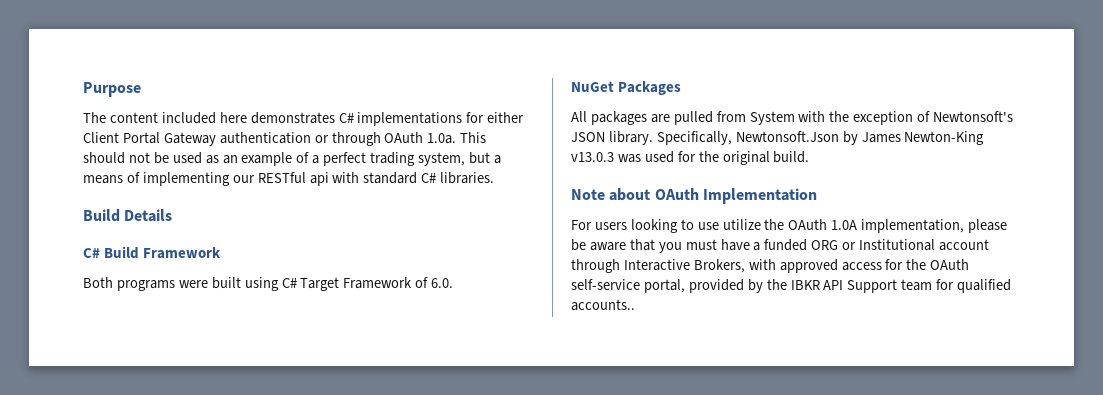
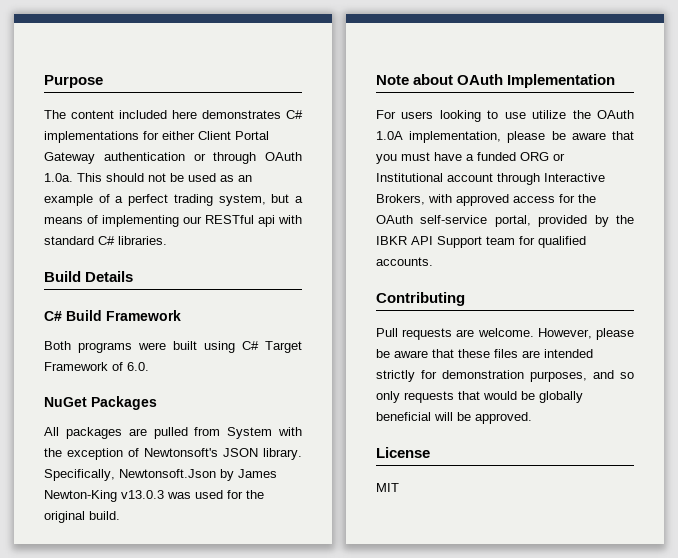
- For users looking to use utilize the OAuth 1.0A implementation, please be aware that you must have a funded ORG or Institutional account through Interactive Brokers, with approved access for the OAuth self-service portal, provided by the IBKR API Support team for qualified accounts..
+ For users looking to use utilize the OAuth 1.0A implementation, please be aware that you must have a funded ORG or Institutional account through Interactive Brokers, with approved access for the OAuth self-service portal, provided by the IBKR API Support team for qualified accounts.
+ Contributing
+ Pull requests are welcome. However, please be aware that these files are intended strictly for demonstration purposes, and so only requests that would be globally beneficial will be approved.
+ License
+ MIT

